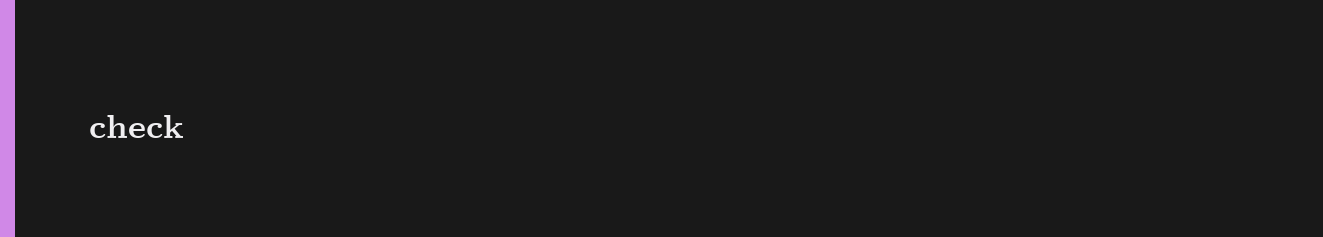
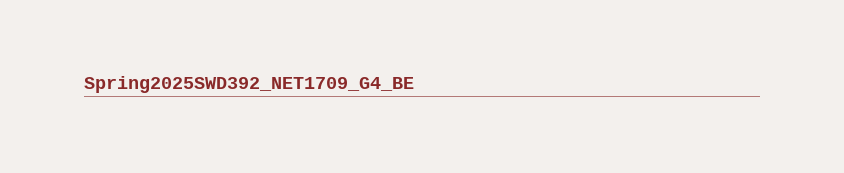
- check
+ Spring2025SWD392_NET1709_G4_BE

